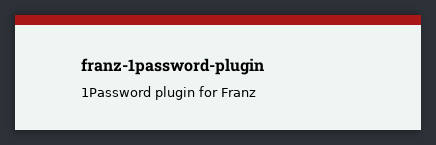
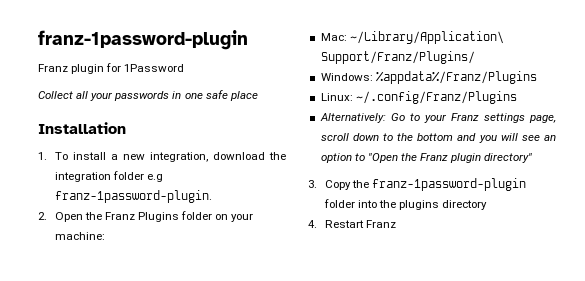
- 1Password plugin for Franz
+ Franz plugin for 1Password
+ Collect all your passwords in one safe place
+ Installation
+ 1. To install a new integration, download the integration folder e.g franz-1password-plugin.
+ 2. Open the Franz Plugins folder on your machine:
+ Mac: ~/Library/Application\ Support/Franz/Plugins/
+ Windows: %appdata%/Franz/Plugins
+ Linux: ~/.config/Franz/Plugins
+ Alternatively: Go to your Franz settings page, scroll down to the bottom and you will see an option to "Open the Franz plugin directory"
+ 3. Copy the franz-1password-plugin folder into the plugins directory
+ 4. Restart Franz

